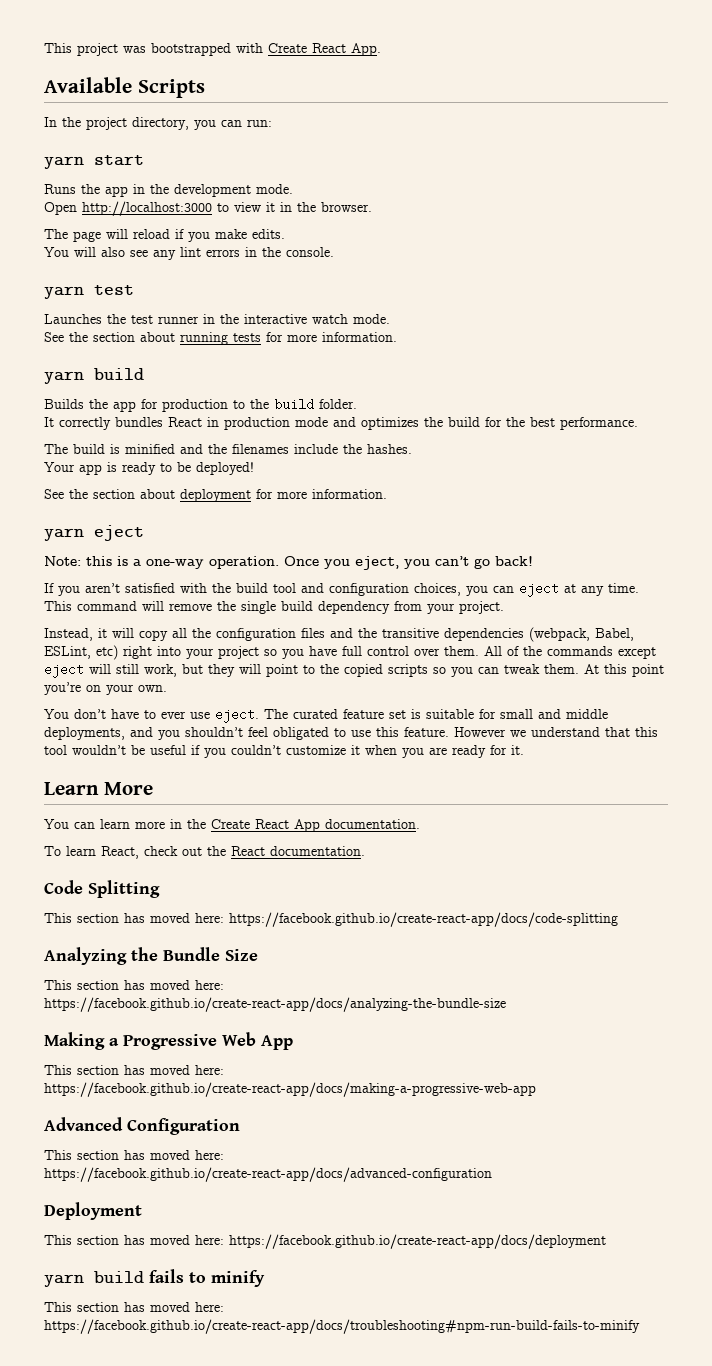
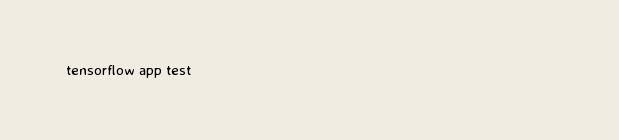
- This project was bootstrapped with Create React App.
- Available Scripts
- In the project directory, you can run:
- yarn start
- Runs the app in the development mode.
- Open http://localhost:3000 to view it in the browser.
- The page will reload if you make edits.
- You will also see any lint errors in the console.
- yarn test
- Launches the test runner in the interactive watch mode.
- See the section about running tests for more information.
- yarn build
- Builds the app for production to the build folder.
- It correctly bundles React in production mode and optimizes the build for the best performance.
- The build is minified and the filenames include the hashes.
- Your app is ready to be deployed!
- See the section about deployment for more information.
- yarn eject
- Note: this is a one-way operation. Once you eject, you can’t go back!
- If you aren’t satisfied with the build tool and configuration choices, you can eject at any time. This command will remove the single build dependency from your project.
- Instead, it will copy all the configuration files and the transitive dependencies (webpack, Babel, ESLint, etc) right into your project so you have full control over them. All of the commands except eject will still work, but they will point to the copied scripts so you can tweak them. At this point you’re on your own.
- You don’t have to ever use eject. The curated feature set is suitable for small and middle deployments, and you shouldn’t feel obligated to use this feature. However we understand that this tool wouldn’t be useful if you couldn’t customize it when you are ready for it.
- Learn More
- You can learn more in the Create React App documentation.
- To learn React, check out the React documentation.
- Code Splitting
- This section has moved here: https://facebook.github.io/create-react-app/docs/code-splitting
- Analyzing the Bundle Size
- This section has moved here: https://facebook.github.io/create-react-app/docs/analyzing-the-bundle-size
- Making a Progressive Web App
- This section has moved here: https://facebook.github.io/create-react-app/docs/making-a-progressive-web-app
- Advanced Configuration
- This section has moved here: https://facebook.github.io/create-react-app/docs/advanced-configuration
- Deployment
- This section has moved here: https://facebook.github.io/create-react-app/docs/deployment
- yarn build fails to minify
- This section has moved here: https://facebook.github.io/create-react-app/docs/troubleshooting#npm-run-build-fails-to-minify
+ tensorflow app test

